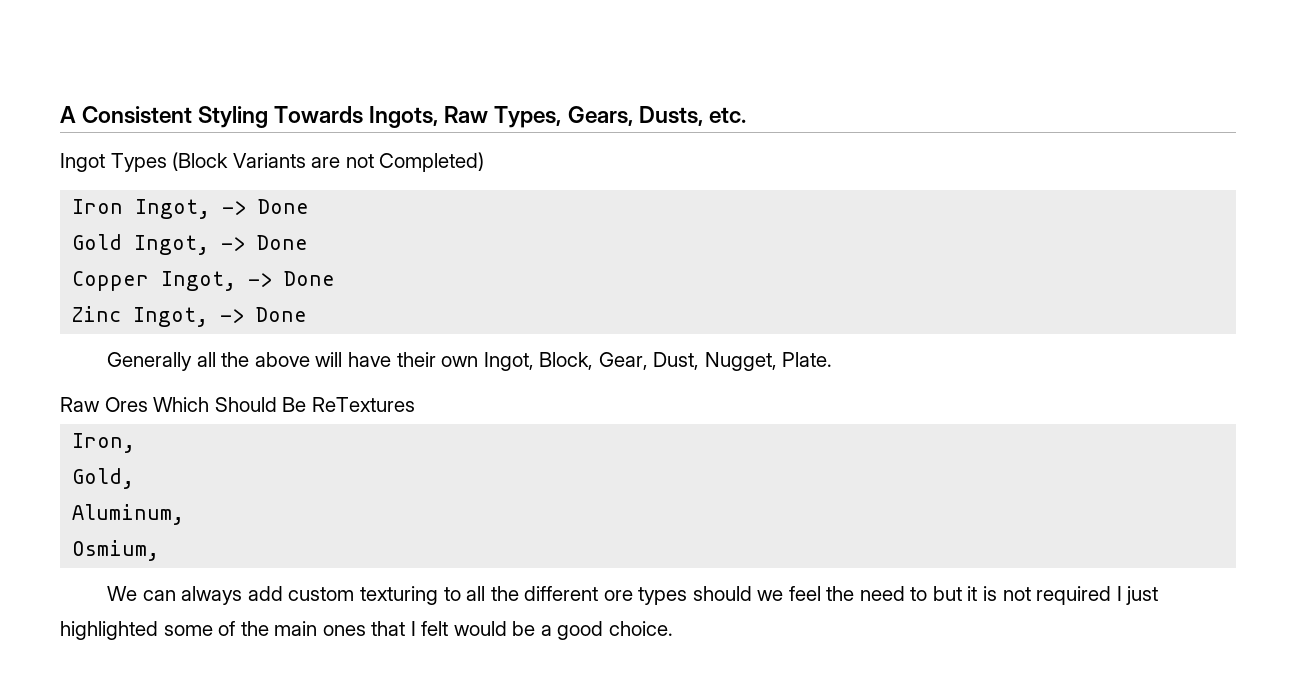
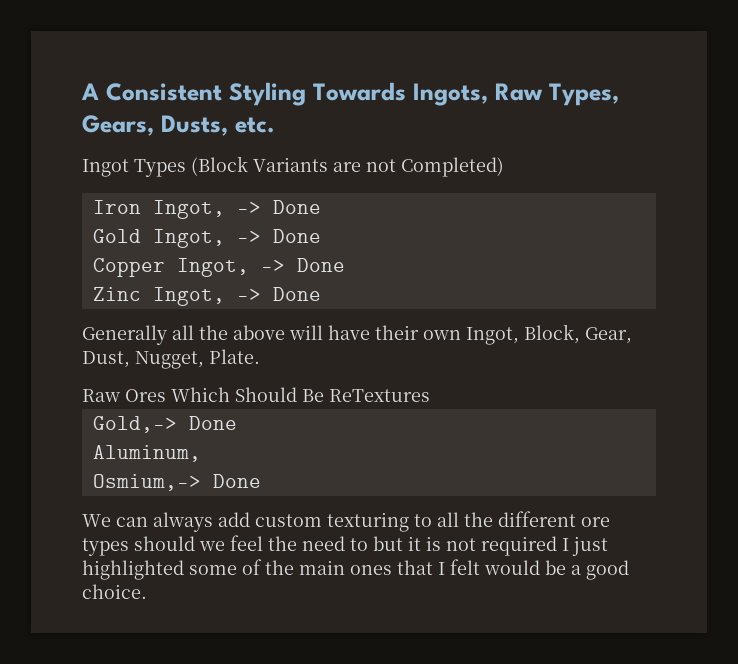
- Iron,
- Gold,
+ Gold,-> Done
- Osmium,
+ Osmium,-> Done

